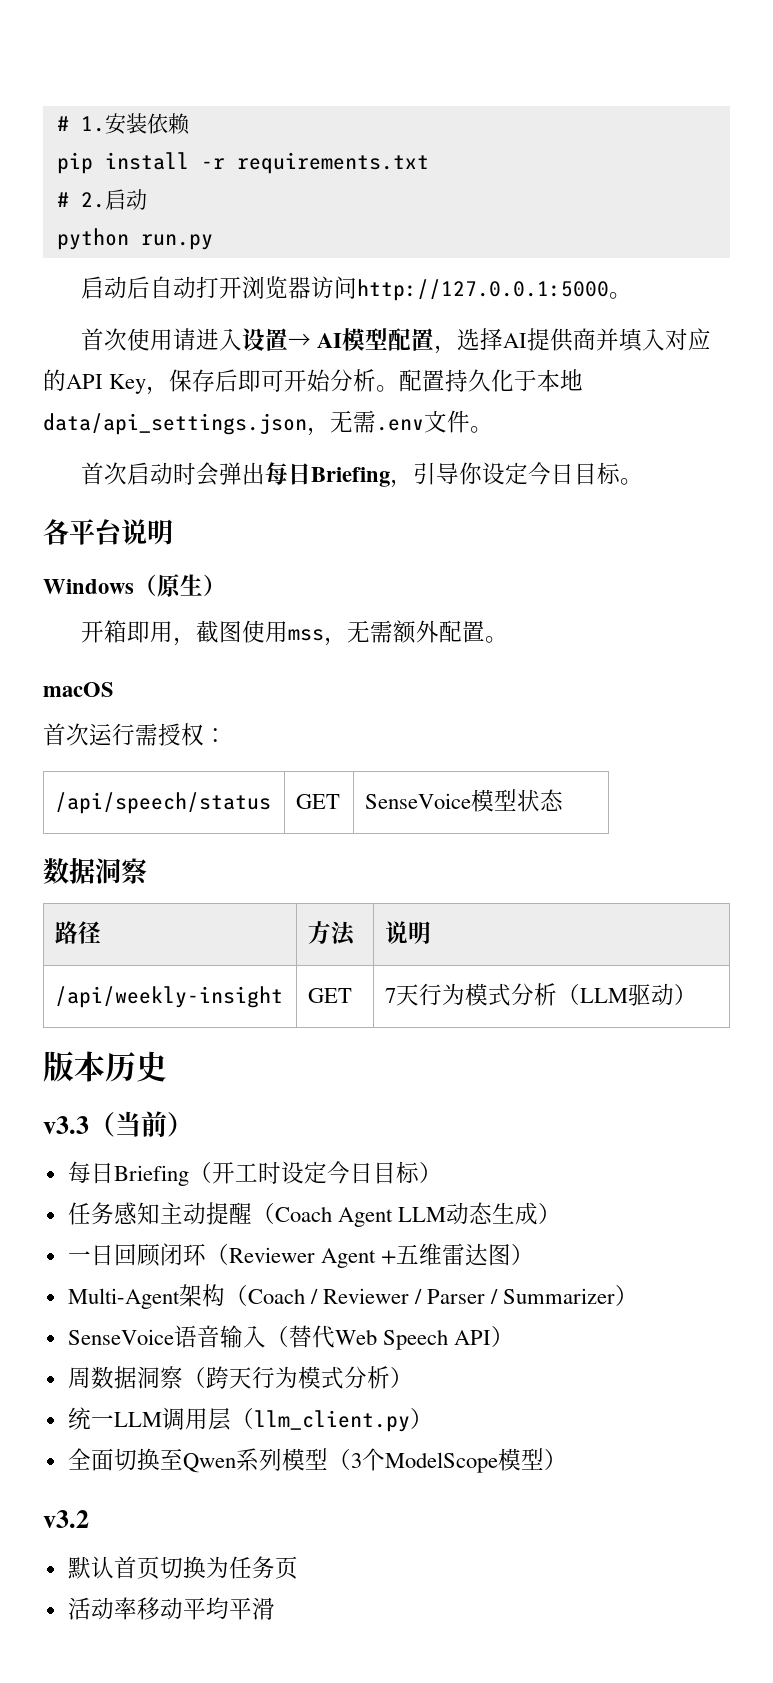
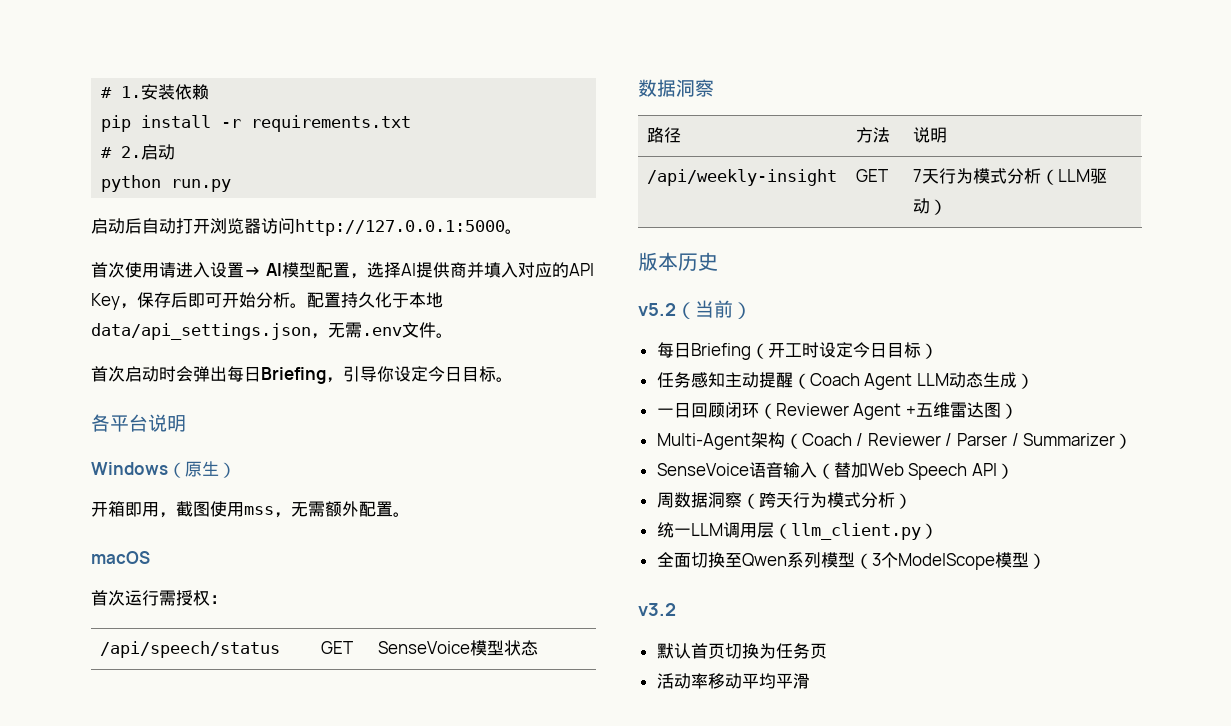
- v3.3（当前）
+ v5.2（当前）
- SenseVoice语音输入（替代Web Speech API）
+ SenseVoice语音输入（替加Web Speech API）

